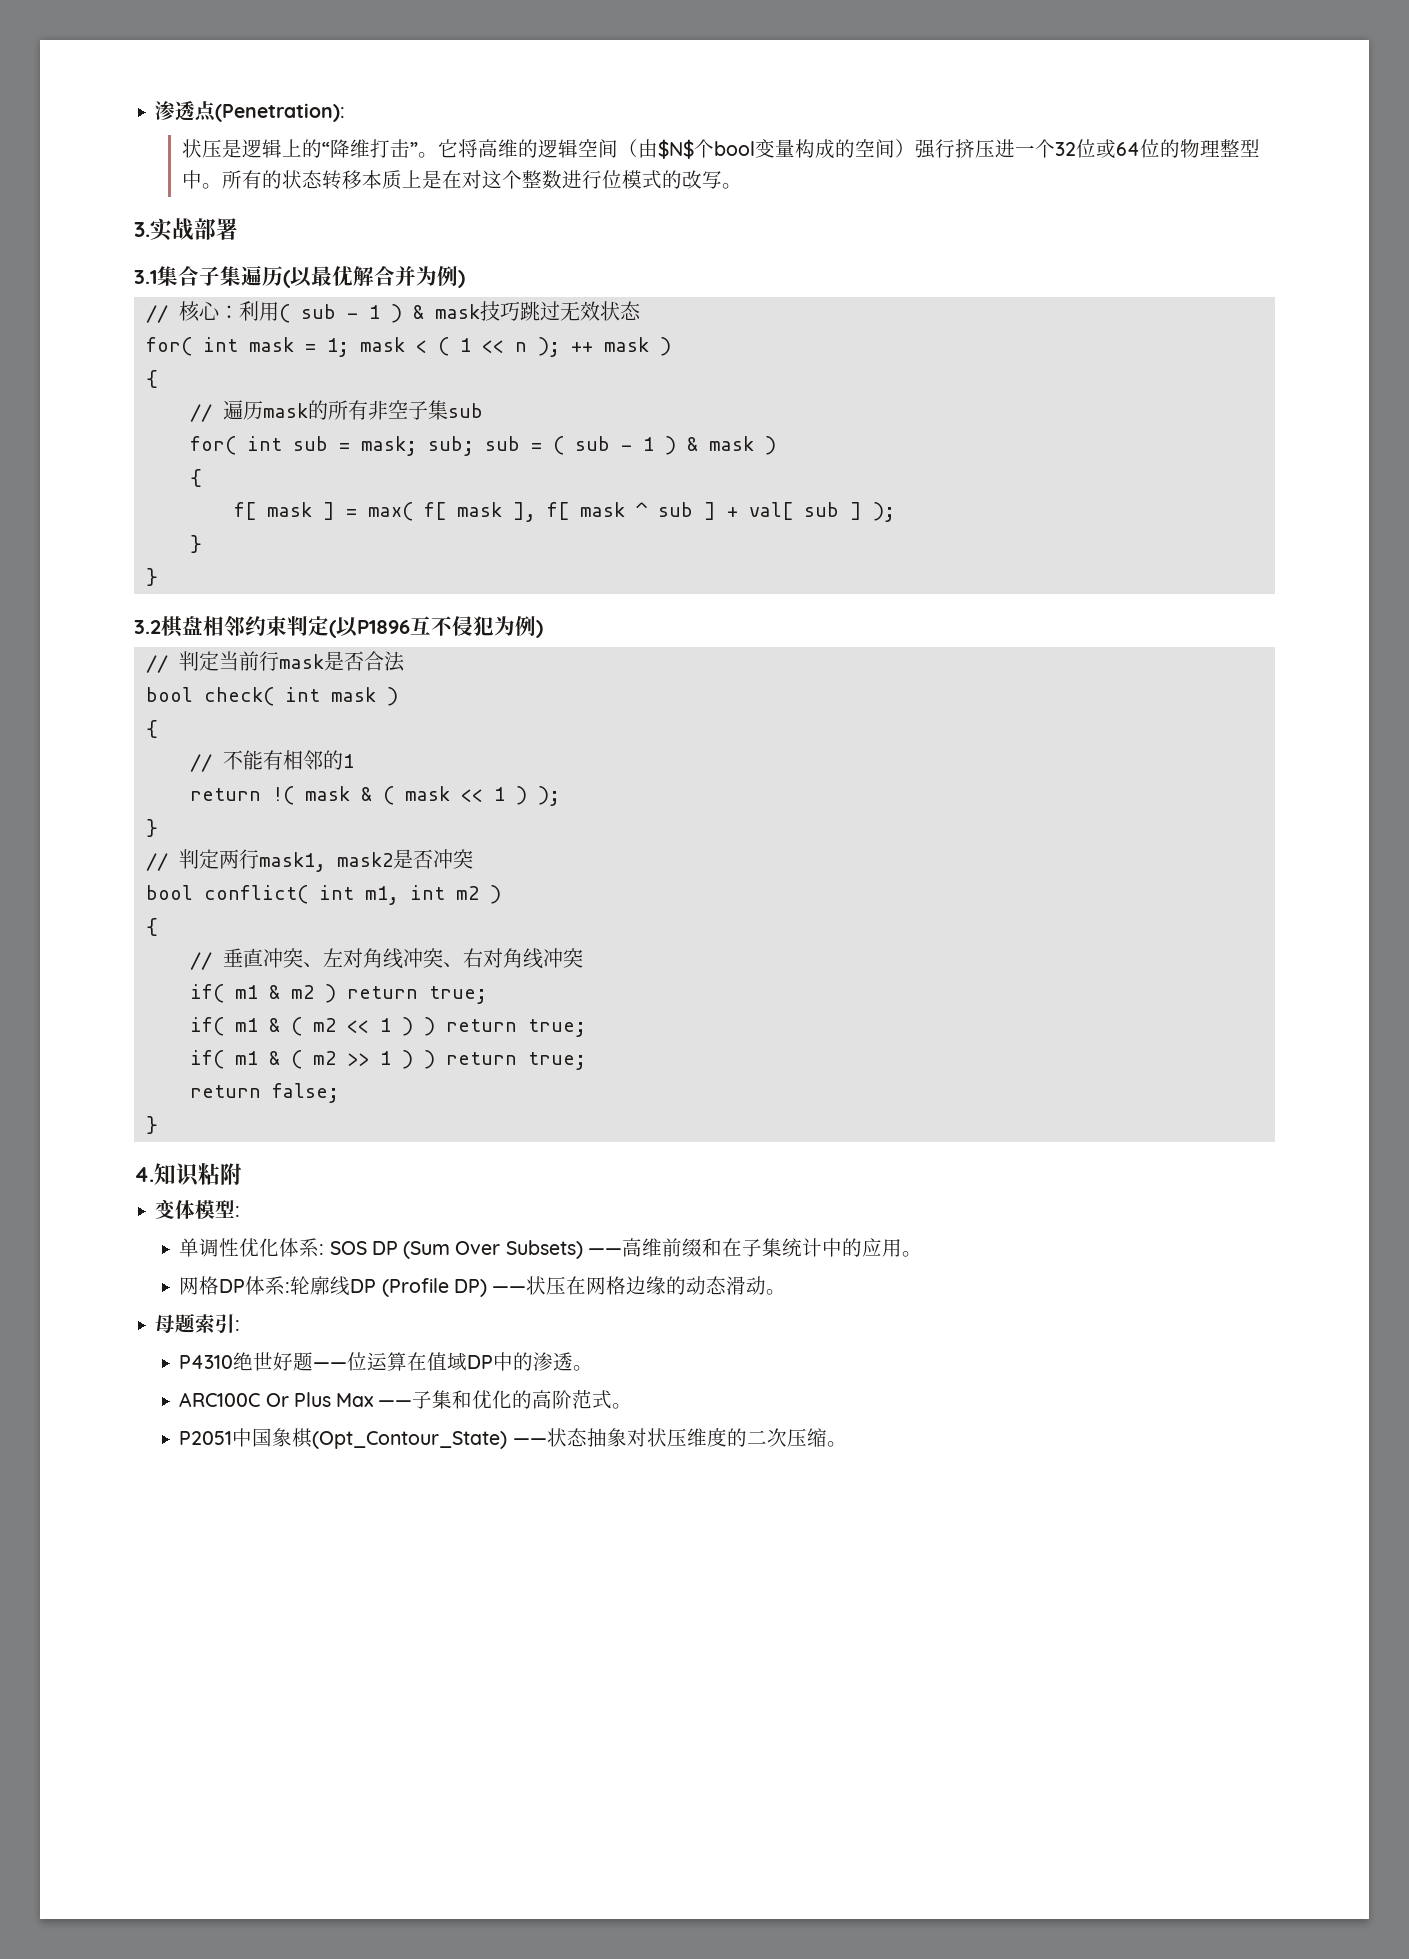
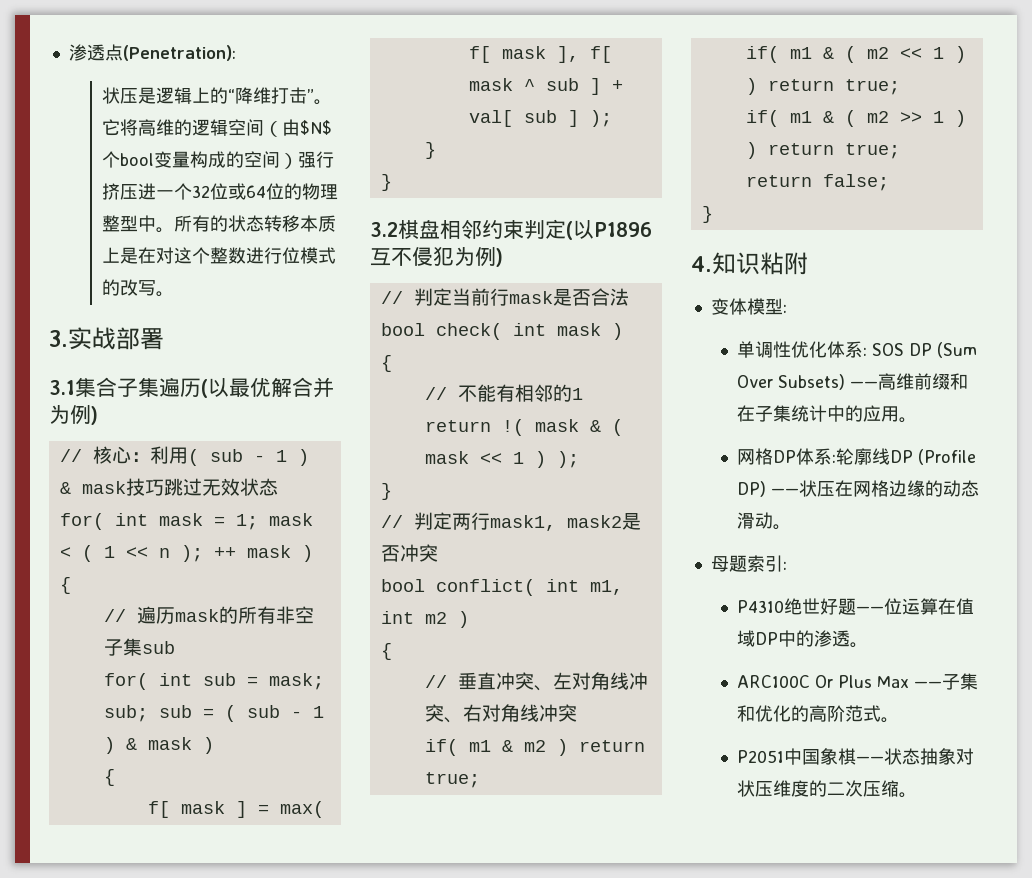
- P2051中国象棋(Opt_Contour_State) ——状态抽象对状压维度的二次压缩。
+ P2051中国象棋——状态抽象对状压维度的二次压缩。

